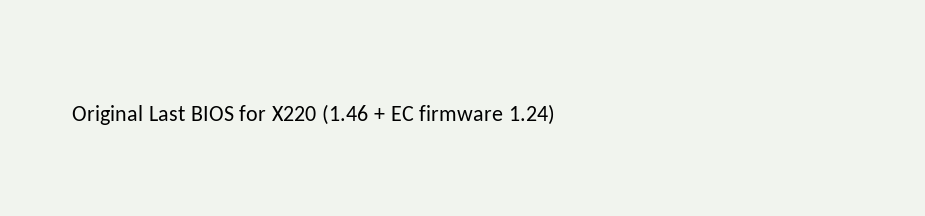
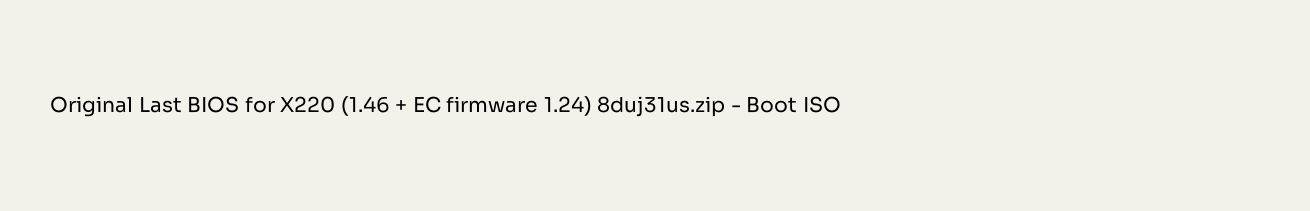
- Original Last BIOS for X220 (1.46 + EC firmware 1.24)
+ Original Last BIOS for X220 (1.46 + EC firmware 1.24) 8duj31us.zip - Boot ISO

